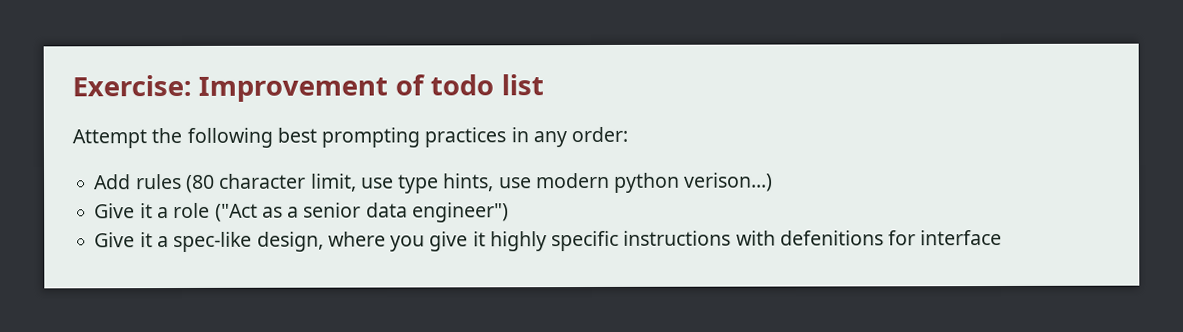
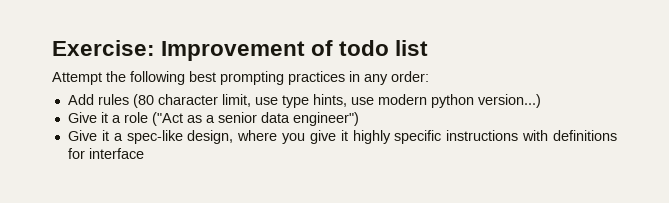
- Add rules (80 character limit, use type hints, use modern python verison...)
+ Add rules (80 character limit, use type hints, use modern python version...)
- Give it a spec-like design, where you give it highly specific instructions with defenitions for interface
+ Give it a spec-like design, where you give it highly specific instructions with definitions for interface

